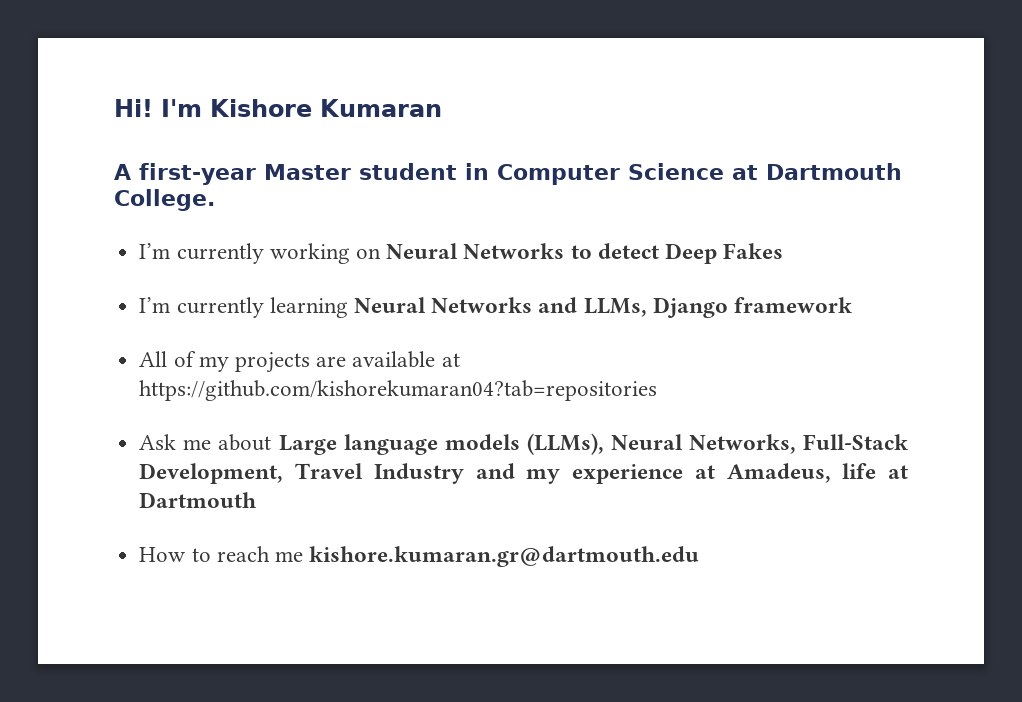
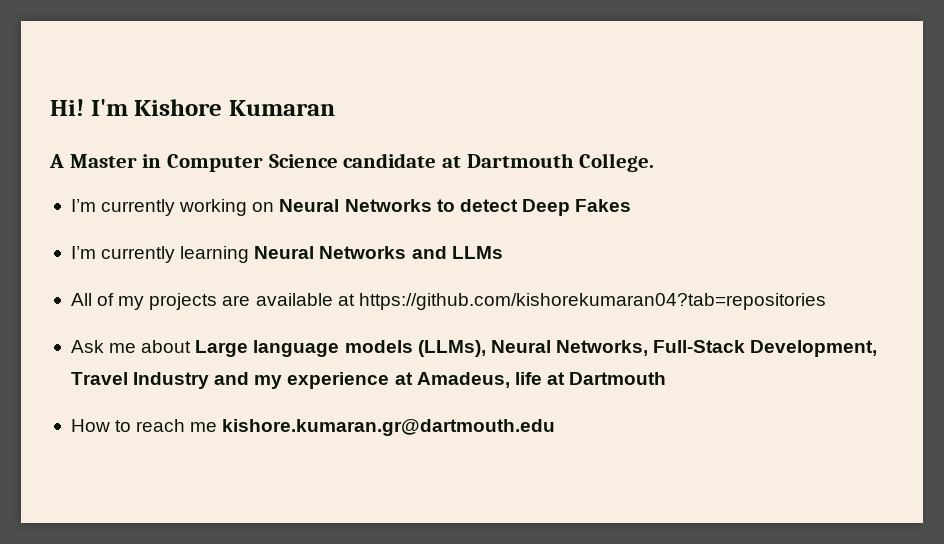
- A first-year Master student in Computer Science at Dartmouth College.
+ A Master in Computer Science candidate at Dartmouth College.
- I’m currently learning Neural Networks and LLMs, Django framework
+ I’m currently learning Neural Networks and LLMs

